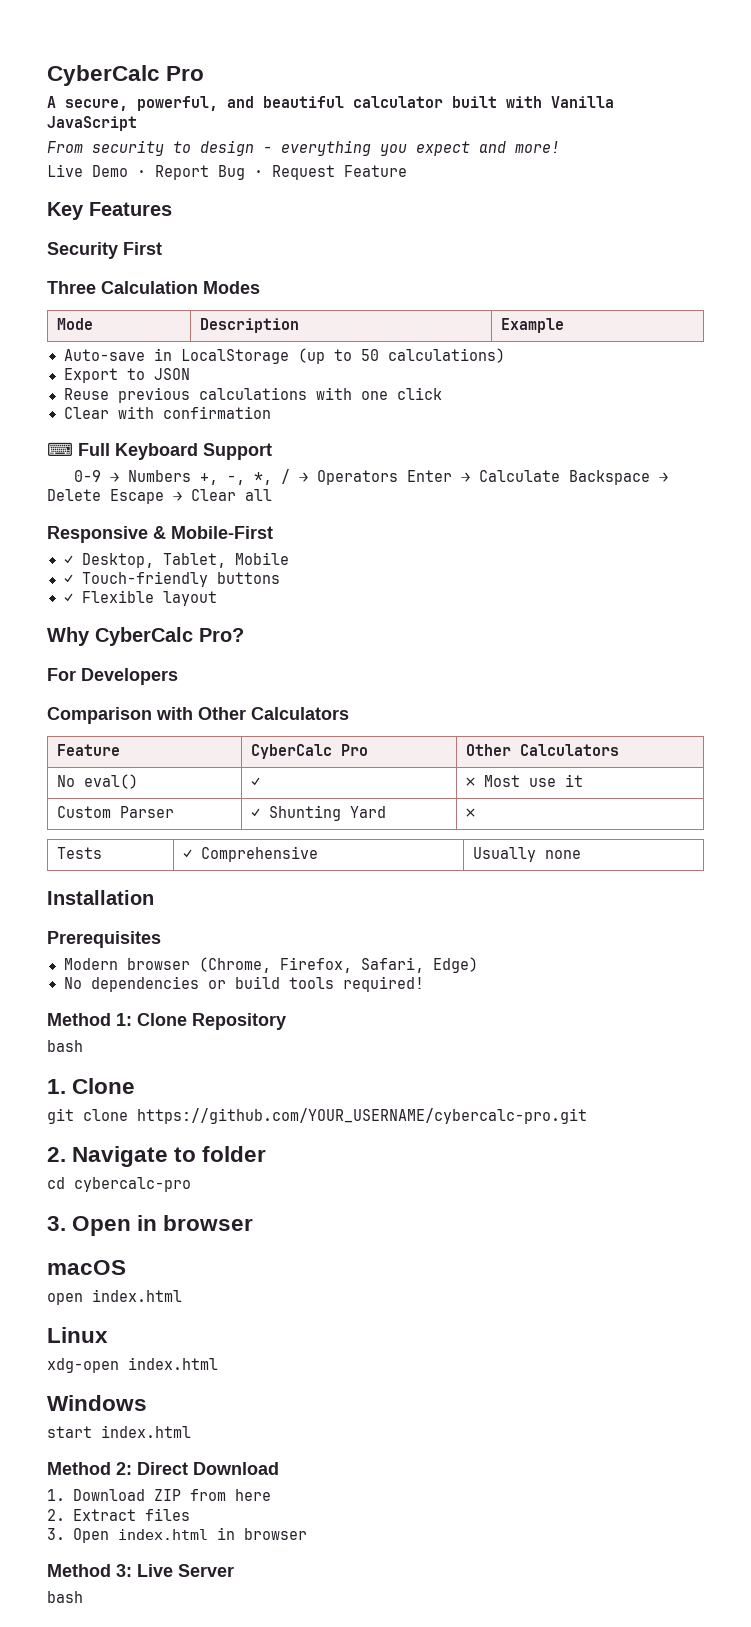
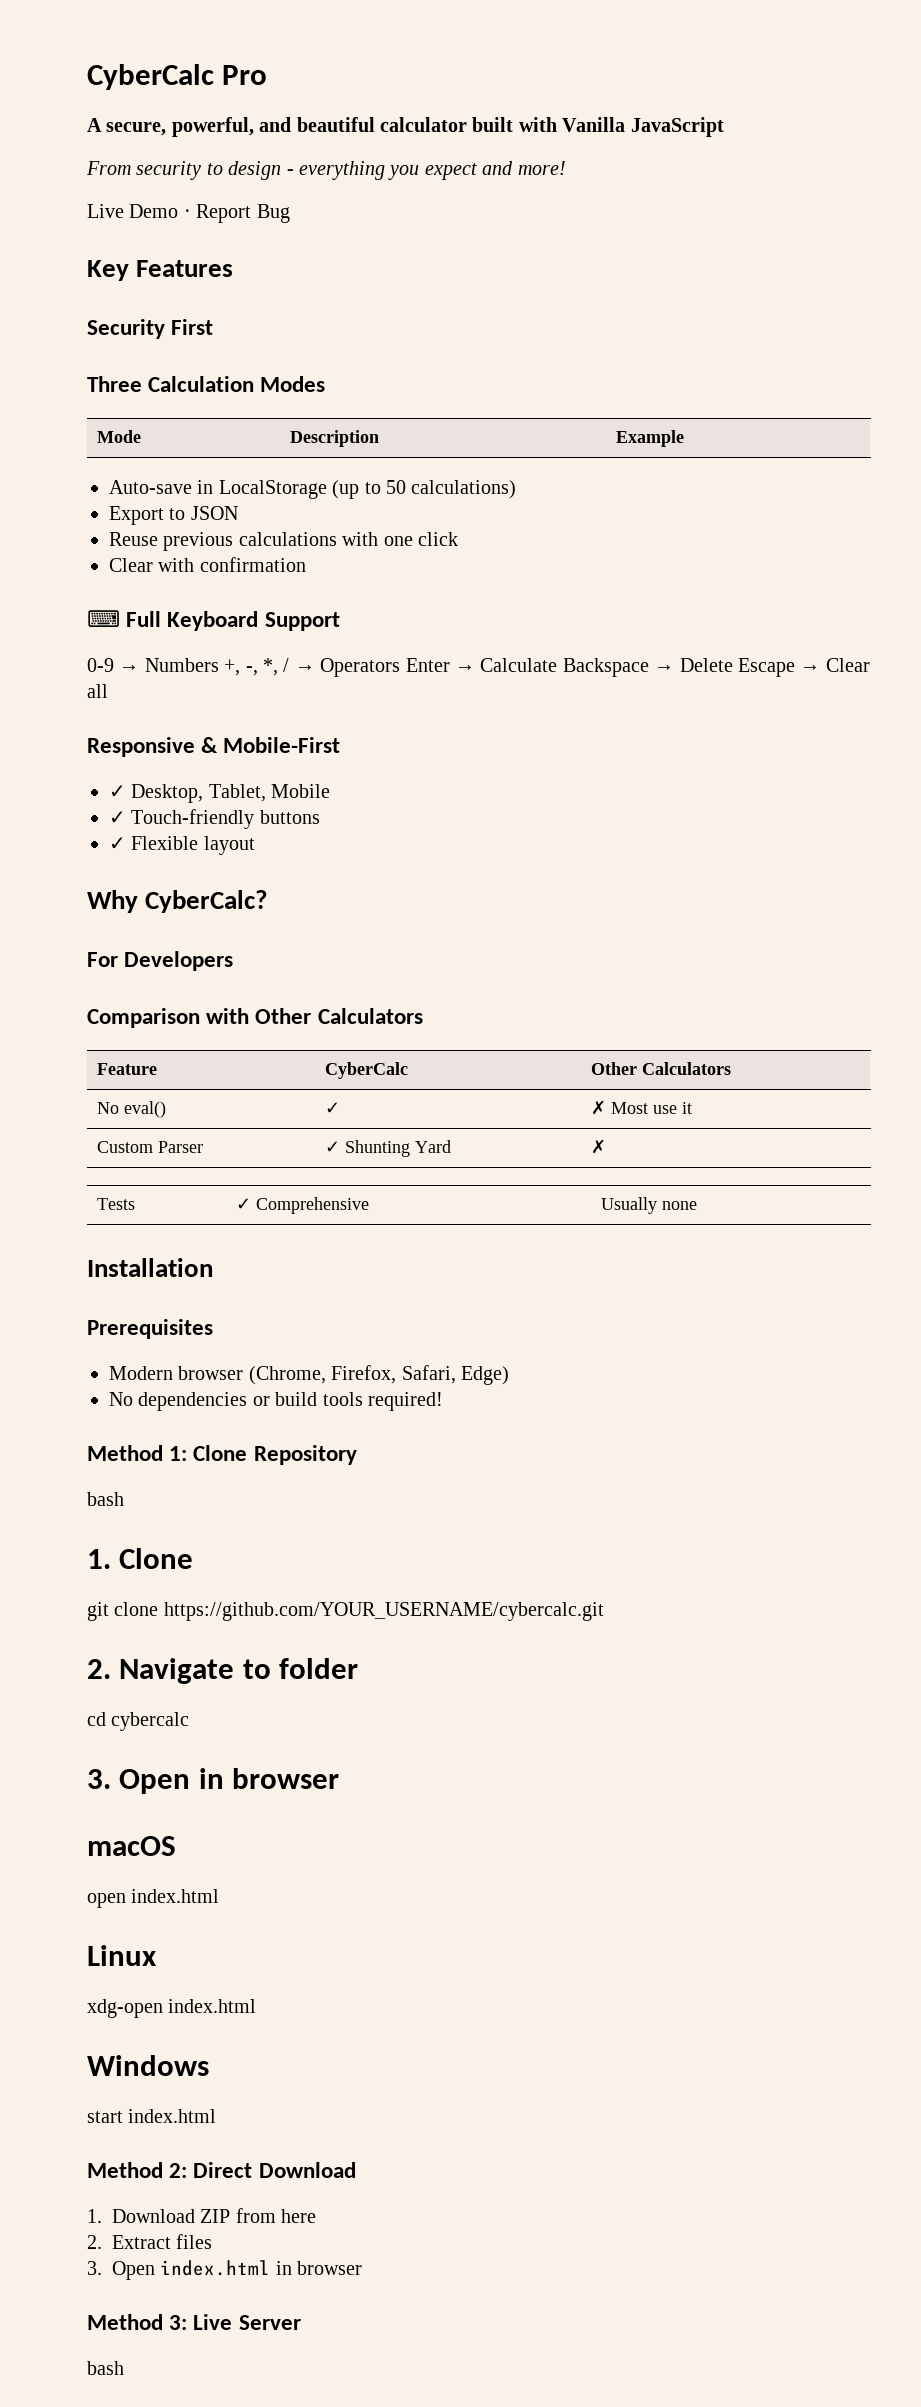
- Live Demo · Report Bug · Request Feature
+ Live Demo · Report Bug
- Why CyberCalc Pro?
+ Why CyberCalc?
- Feature | CyberCalc Pro | Other Calculators
+ Feature | CyberCalc | Other Calculators
- git clone https://github.com/YOUR_USERNAME/cybercalc-pro.git
+ git clone https://github.com/YOUR_USERNAME/cybercalc.git
- cd cybercalc-pro
+ cd cybercalc

